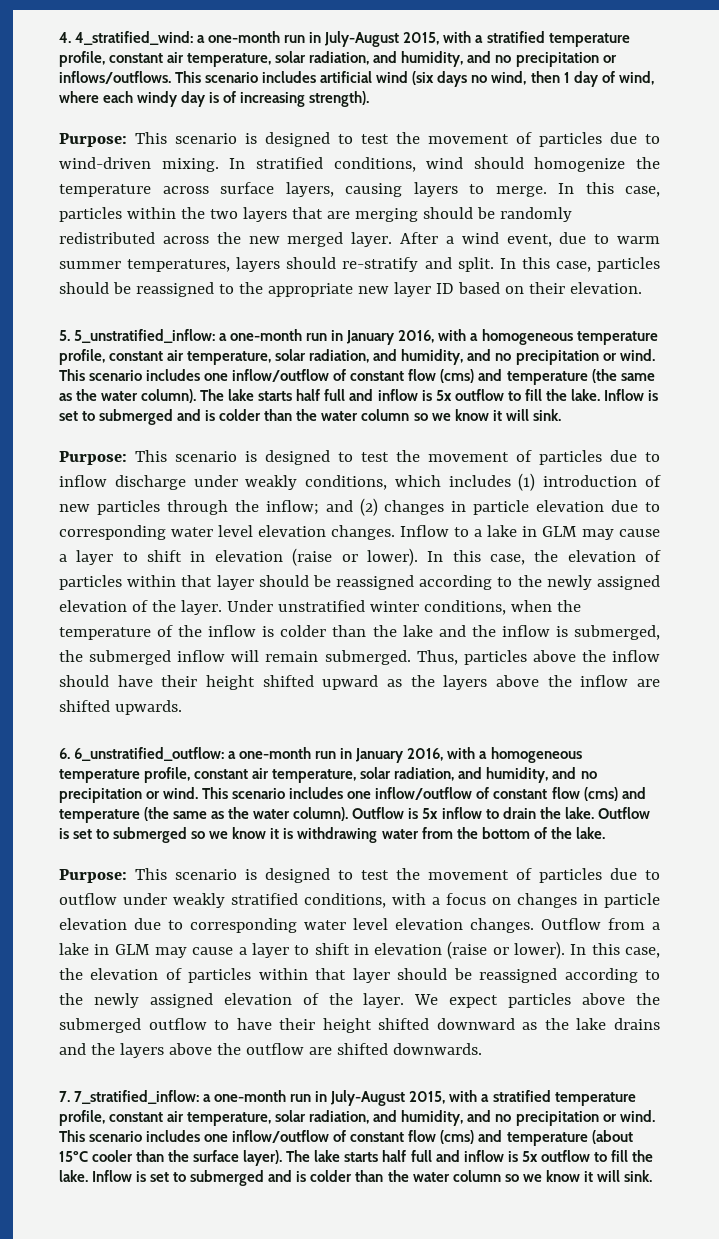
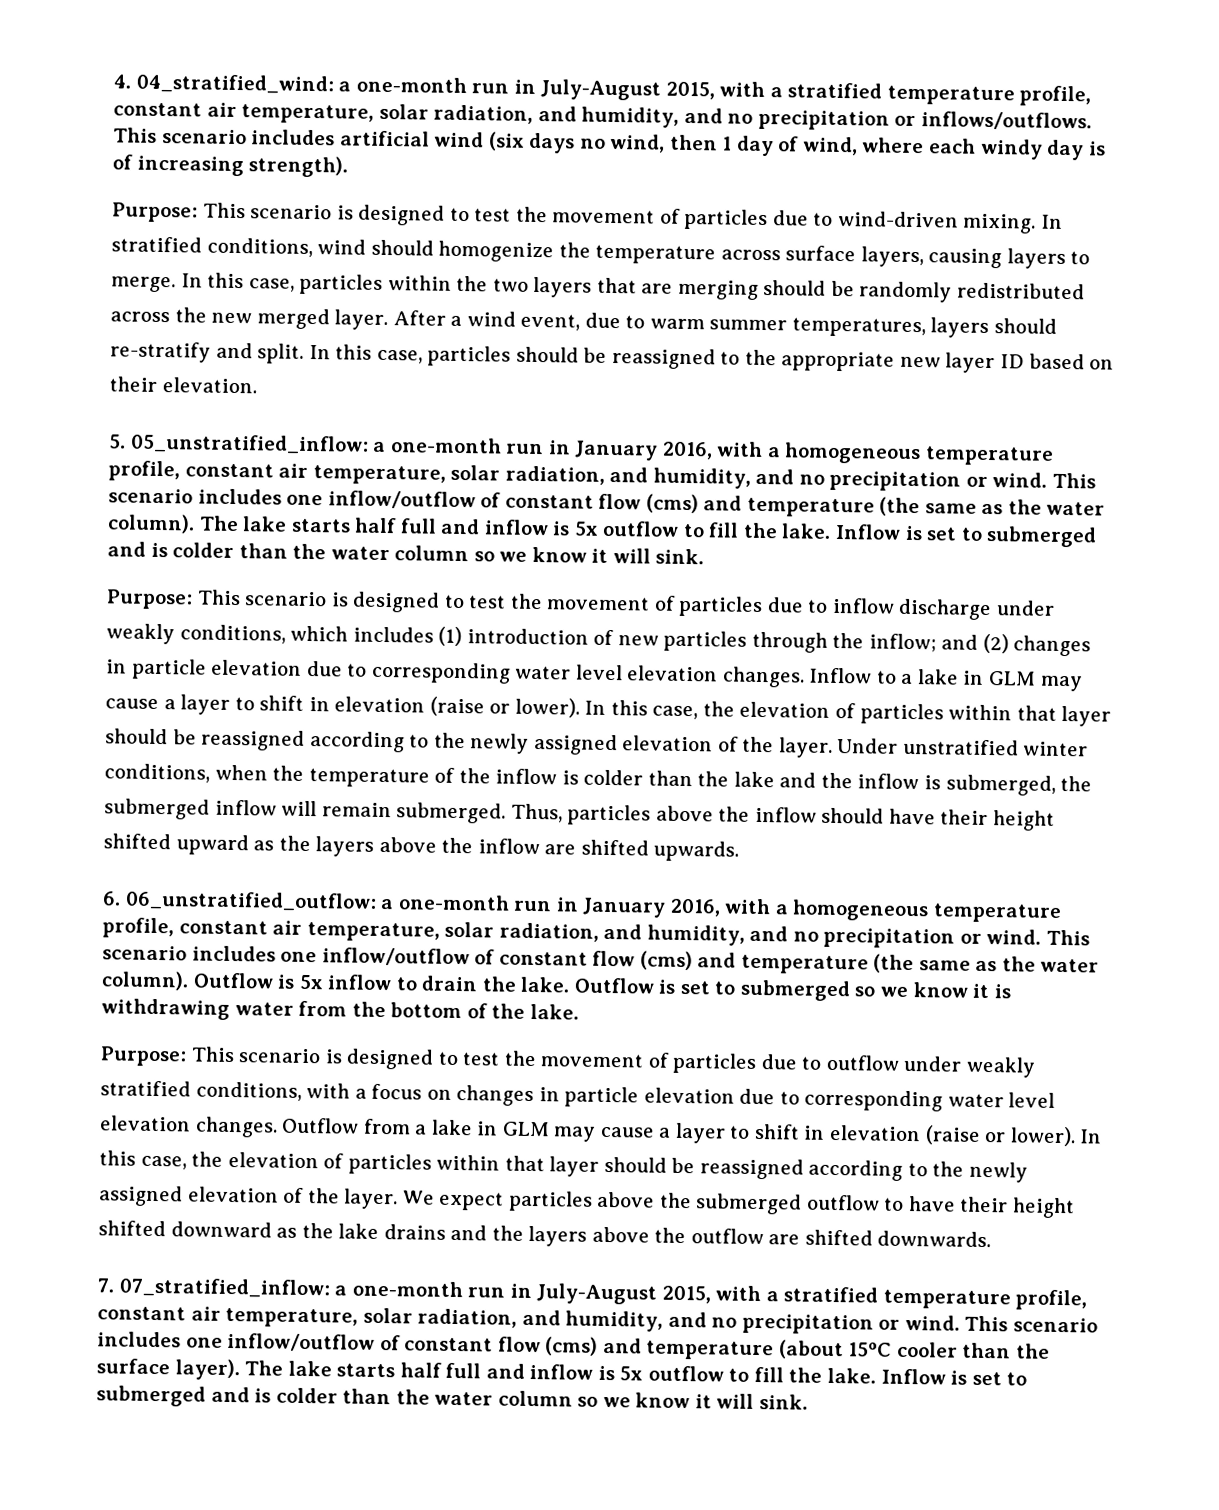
- 4. 4_stratified_wind: a one-month run in July-August 2015, with a stratified temperature profile, constant air temperature, solar radiation, and humidity, and no precipitation or inflows/outflows.
+ 4. 04_stratified_wind: a one-month run in July-August 2015, with a stratified temperature profile, constant air temperature, solar radiation, and humidity, and no precipitation or inflows/outflows.
- 5. 5_unstratified_inflow: a one-month run in January 2016, with a homogeneous temperature profile, constant air temperature, solar radiation, and humidity, and no precipitation or wind.
+ 5. 05_unstratified_inflow: a one-month run in January 2016, with a homogeneous temperature profile, constant air temperature, solar radiation, and humidity, and no precipitation or wind.
- 6. 6_unstratified_outflow: a one-month run in January 2016, with a homogeneous temperature profile, constant air temperature, solar radiation, and humidity, and no precipitation or wind.
+ 6. 06_unstratified_outflow: a one-month run in January 2016, with a homogeneous temperature profile, constant air temperature, solar radiation, and humidity, and no precipitation or wind.
- 7. 7_stratified_inflow: a one-month run in July-August 2015, with a stratified temperature profile, constant air temperature, solar radiation, and humidity, and no precipitation or wind.
+ 7. 07_stratified_inflow: a one-month run in July-August 2015, with a stratified temperature profile, constant air temperature, solar radiation, and humidity, and no precipitation or wind.

